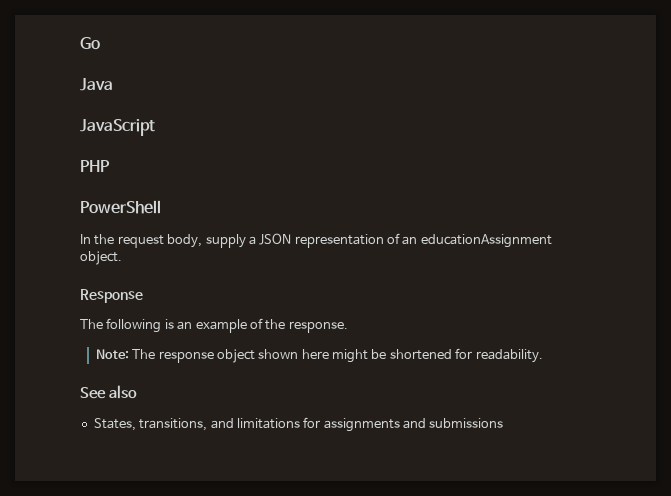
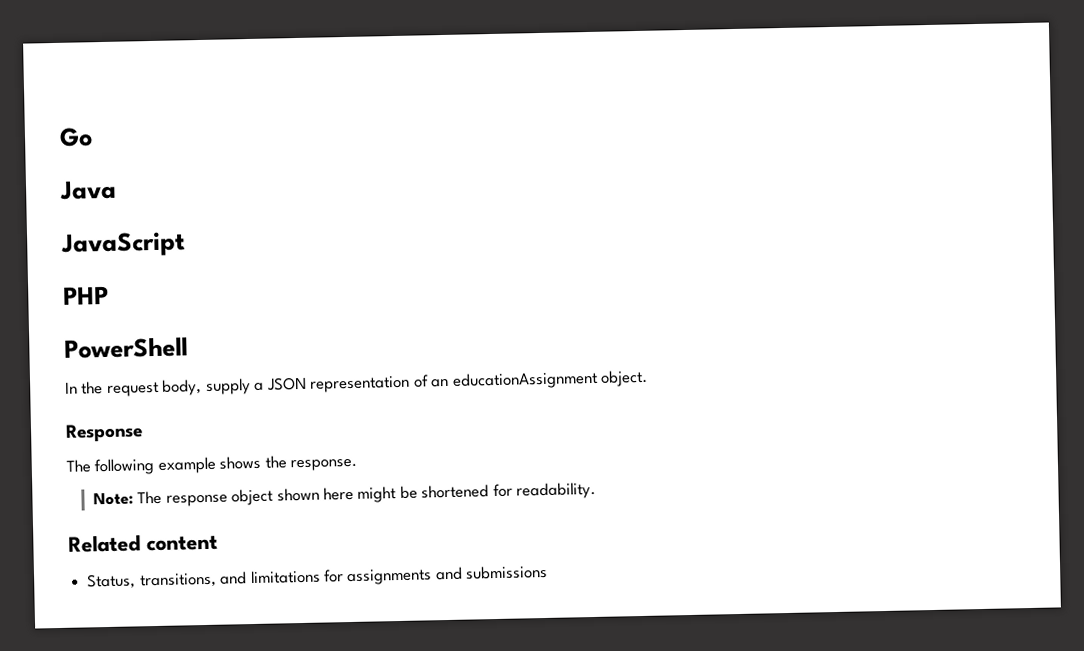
- The following is an example of the response.
+ The following example shows the response.
- See also
- States, transitions, and limitations for assignments and submissions
+ Related content
+ Status, transitions, and limitations for assignments and submissions

